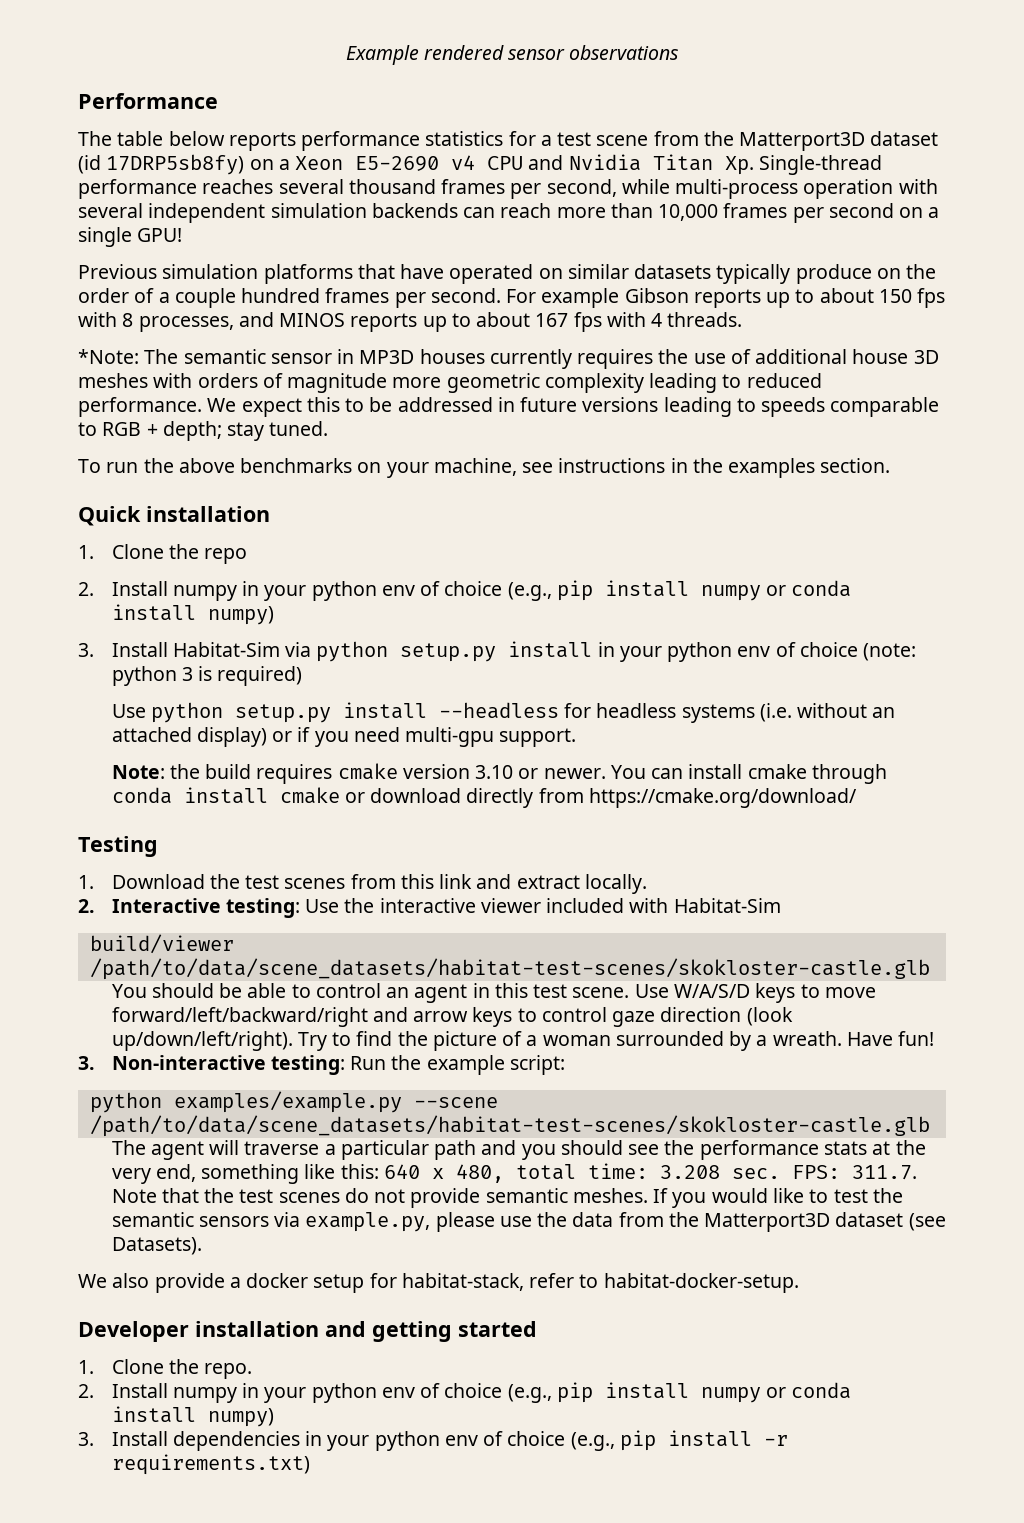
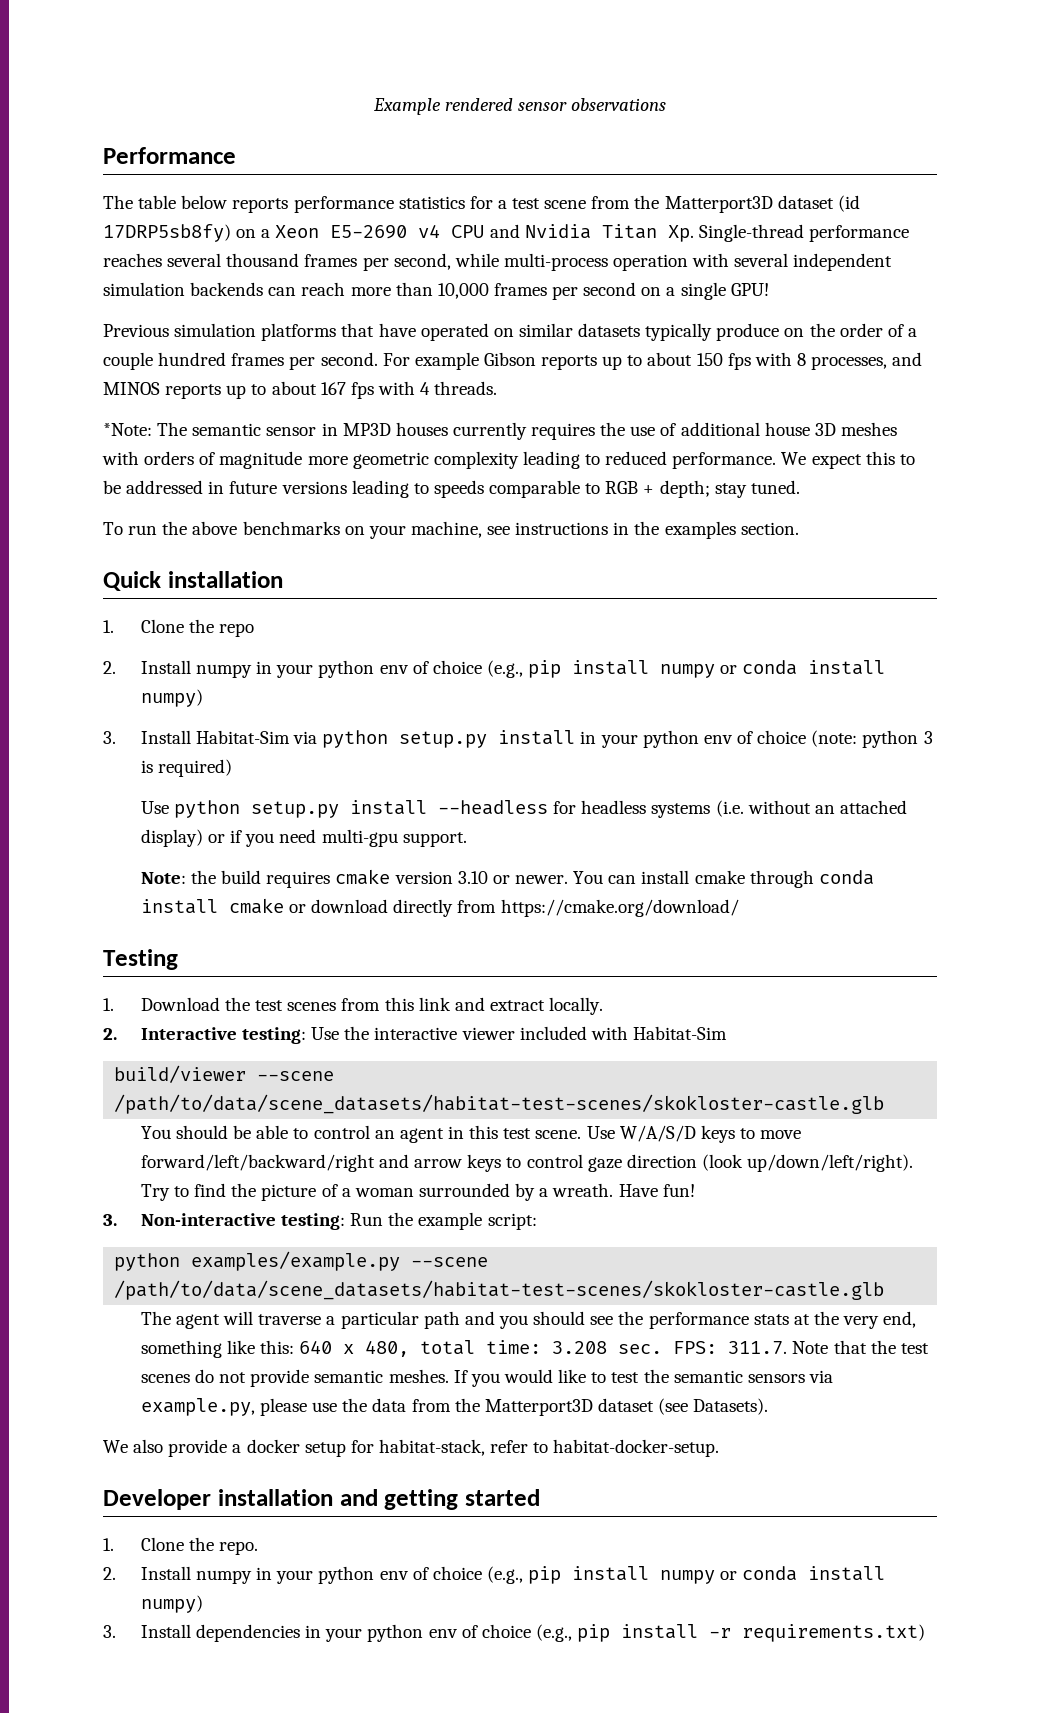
- build/viewer /path/to/data/scene_datasets/habitat-test-scenes/skokloster-castle.glb
+ build/viewer --scene /path/to/data/scene_datasets/habitat-test-scenes/skokloster-castle.glb

